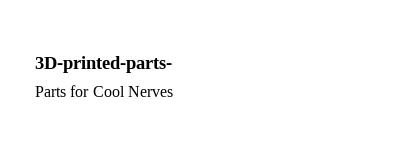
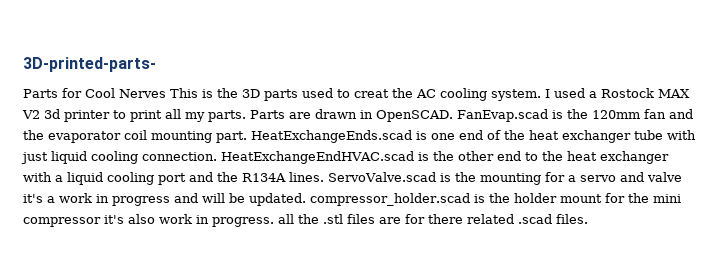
- Parts for Cool Nerves
+ Parts for Cool Nerves This is the 3D parts used to creat the AC cooling system. I used a Rostock MAX V2 3d printer to print all my parts. Parts are drawn in OpenSCAD. FanEvap.scad is the 120mm fan and the evaporator coil mounting part. HeatExchangeEnds.scad is one end of the heat exchanger tube with just liquid cooling connection. HeatExchangeEndHVAC.scad is the other end to the heat exchanger with a liquid cooling port and the R134A lines. ServoValve.scad is the mounting for a servo and valve it's a work in progress and will be updated. compressor_holder.scad is the holder mount for the mini compressor it's also work in progress. all the .stl files are for there related .scad files.

